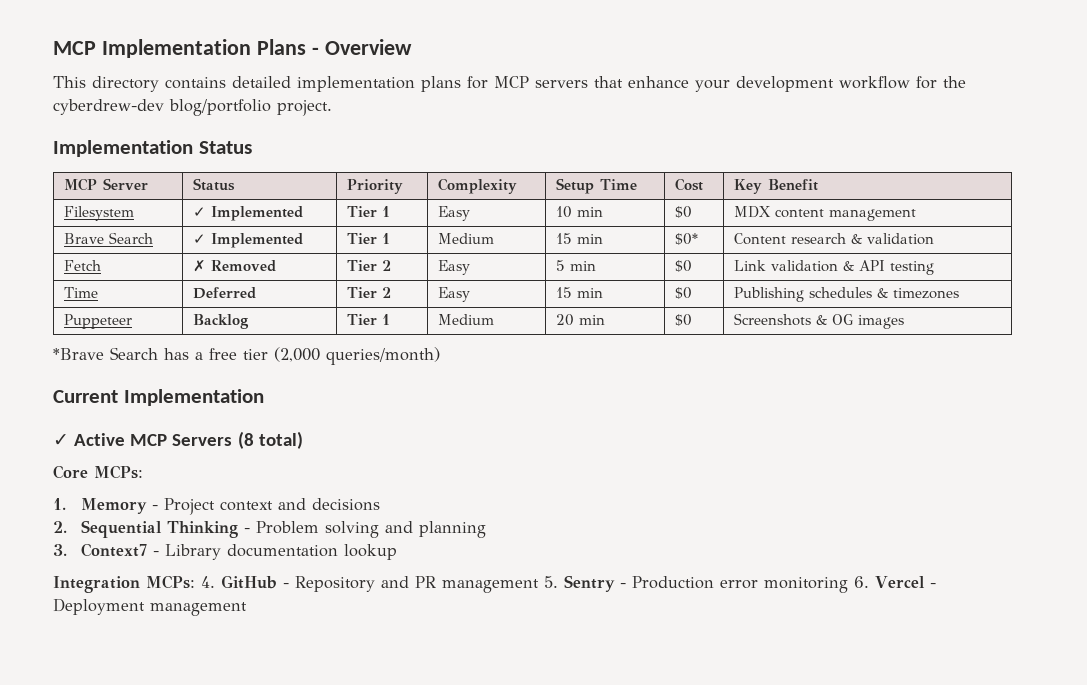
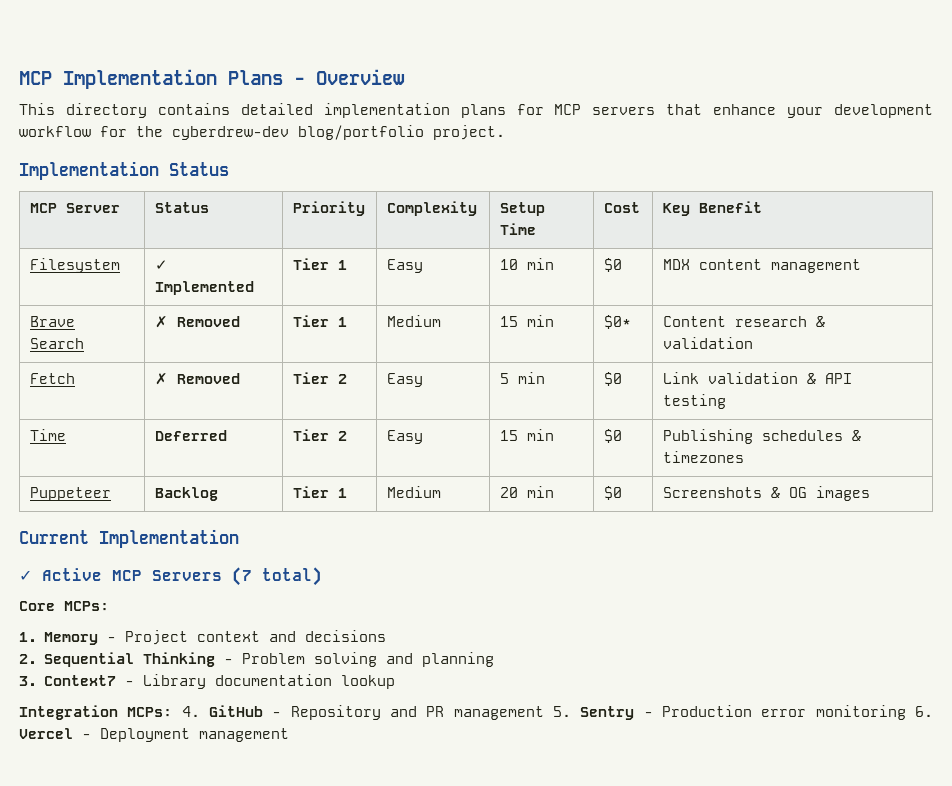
- Brave Search | ✓ Implemented | Tier 1 | Medium | 15 min | $0* | Content research & validation
+ Brave Search | ✗ Removed | Tier 1 | Medium | 15 min | $0* | Content research & validation
- *Brave Search has a free tier (2,000 queries/month)
- ✓ Active MCP Servers (8 total)
+ ✓ Active MCP Servers (7 total)

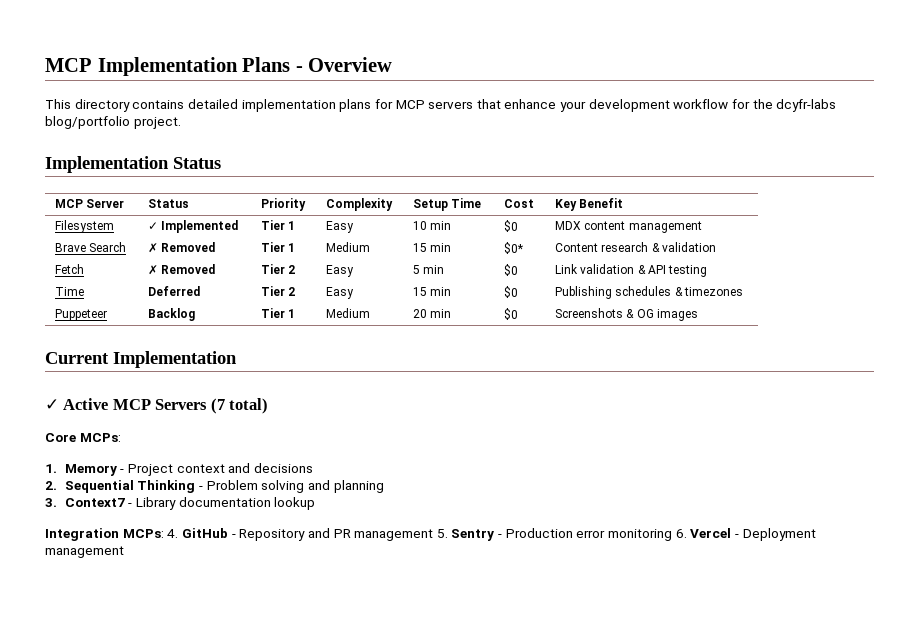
- This directory contains detailed implementation plans for MCP servers that enhance your development workflow for the cyberdrew-dev blog/portfolio project.
+ This directory contains detailed implementation plans for MCP servers that enhance your development workflow for the dcyfr-labs blog/portfolio project.

